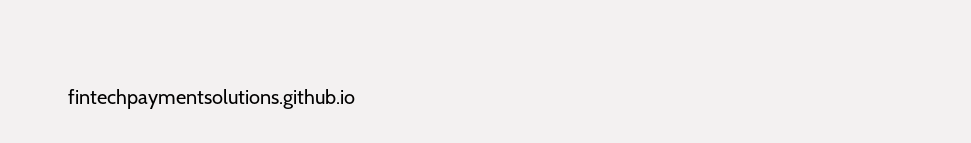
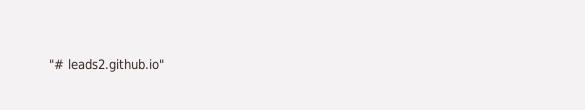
- fintechpaymentsolutions.github.io
+ "# leads2.github.io"

